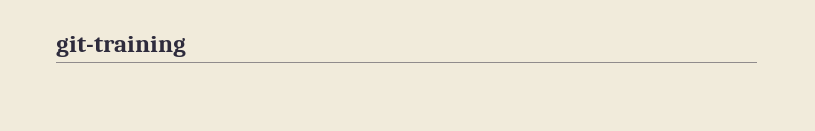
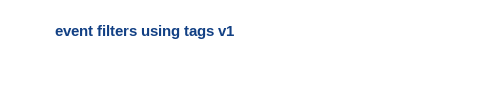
- git-training
+ event filters using tags v1

